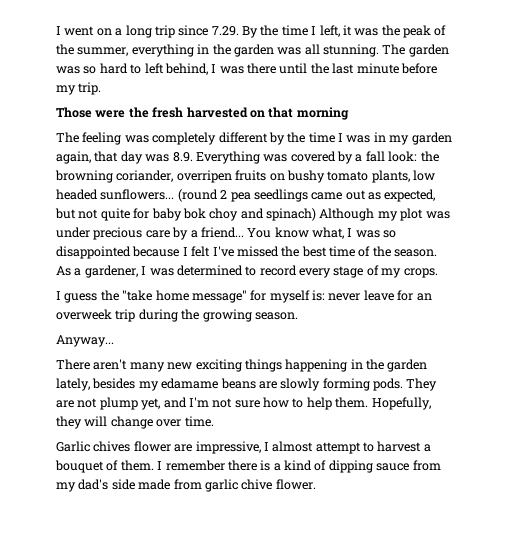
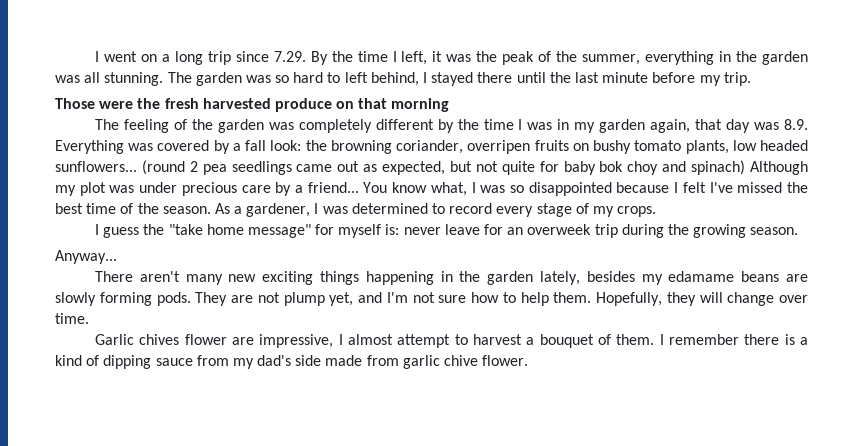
- The garden was so hard to left behind, I was there until the last minute before my trip.
+ The garden was so hard to left behind, I stayed there until the last minute before my trip.
- Those were the fresh harvested on that morning
+ Those were the fresh harvested produce on that morning
- The feeling was completely different by the time I was in my garden again, that day was 8.9. Everything was covered by a fall look: the browning coriander, overripen fruits on bushy tomato plants, low headed sunflowers...
+ The feeling of the garden was completely different by the time I was in my garden again, that day was 8.9. Everything was covered by a fall look: the browning coriander, overripen fruits on bushy tomato plants, low headed sunflowers...

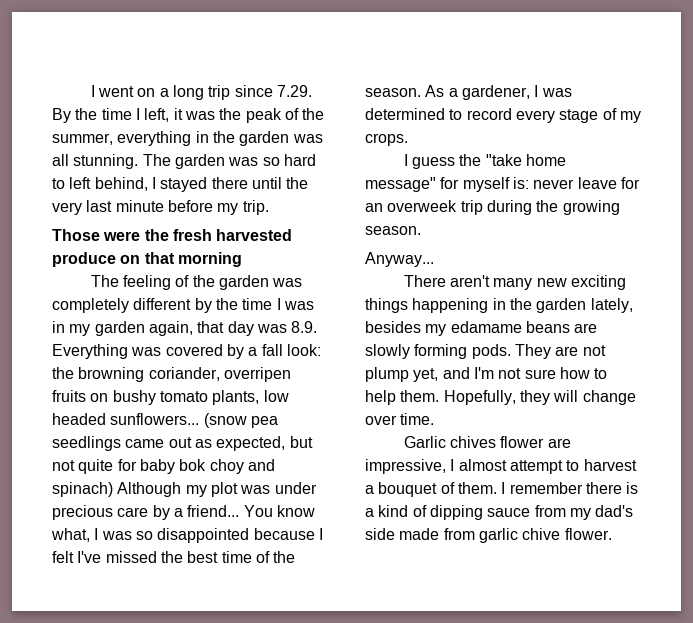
- The garden was so hard to left behind, I stayed there until the last minute before my trip.
+ The garden was so hard to left behind, I stayed there until the very last minute before my trip.
- (round 2 pea seedlings came out as expected, but not quite for baby bok choy and spinach) Although my plot was under precious care by a friend...
+ (snow pea seedlings came out as expected, but not quite for baby bok choy and spinach) Although my plot was under precious care by a friend...

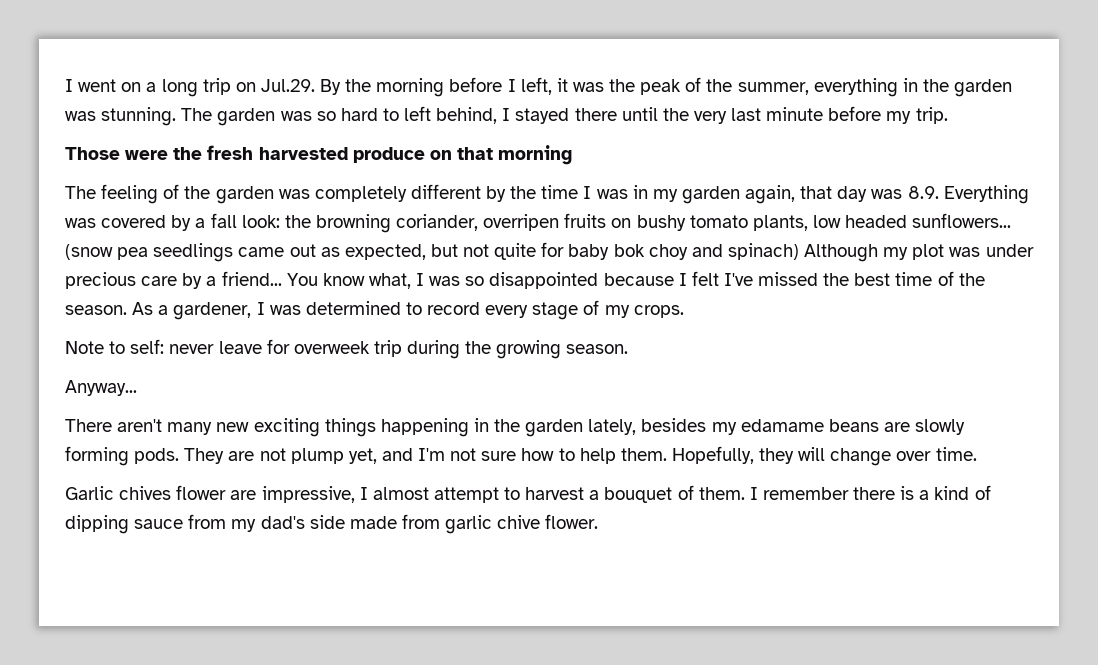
- I went on a long trip since 7.29. By the time I left, it was the peak of the summer, everything in the garden was all stunning.
+ I went on a long trip on Jul.29. By the morning before I left, it was the peak of the summer, everything in the garden was stunning.
- I guess the "take home message" for myself is: never leave for an overweek trip during the growing season.
+ Note to self: never leave for overweek trip during the growing season.

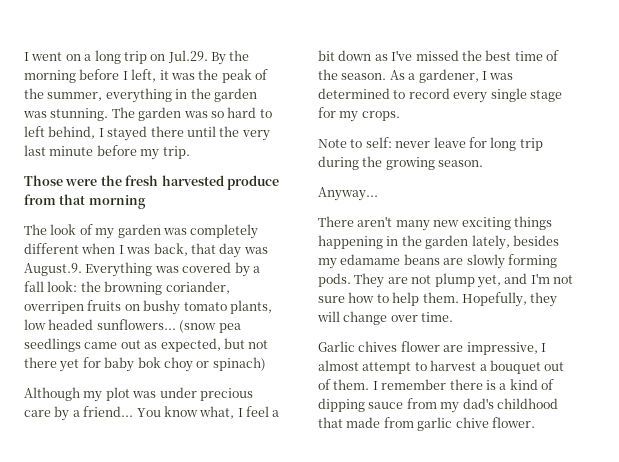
- Those were the fresh harvested produce on that morning
+ Those were the fresh harvested produce from that morning
- The feeling of the garden was completely different by the time I was in my garden again, that day was 8.9. Everything was covered by a fall look: the browning coriander, overripen fruits on bushy tomato plants, low headed sunflowers...
+ The look of my garden was completely different when I was back, that day was August.9. Everything was covered by a fall look: the browning coriander, overripen fruits on bushy tomato plants, low headed sunflowers...
- (snow pea seedlings came out as expected, but not quite for baby bok choy and spinach) Although my plot was under precious care by a friend...
+ (snow pea seedlings came out as expected, but not there yet for baby bok choy or spinach)
+ Although my plot was under precious care by a friend...
- You know what, I was so disappointed because I felt I've missed the best time of the season.
+ You know what, I feel a bit down as I've missed the best time of the season.
- As a gardener, I was determined to record every stage of my crops.
+ As a gardener, I was determined to record every single stage for my crops.
- Note to self: never leave for overweek trip during the growing season.
+ Note to self: never leave for long trip during the growing season.
- Garlic chives flower are impressive, I almost attempt to harvest a bouquet of them.
+ Garlic chives flower are impressive, I almost attempt to harvest a bouquet out of them.
- I remember there is a kind of dipping sauce from my dad's side made from garlic chive flower.
+ I remember there is a kind of dipping sauce from my dad's childhood that made from garlic chive flower.

